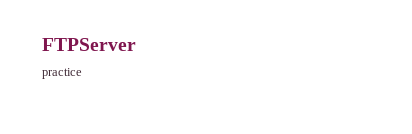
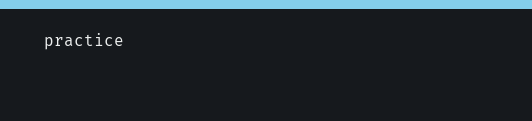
- FTPServer

